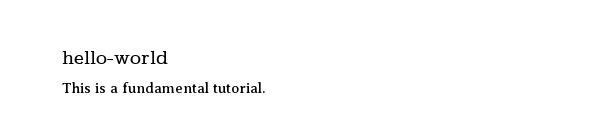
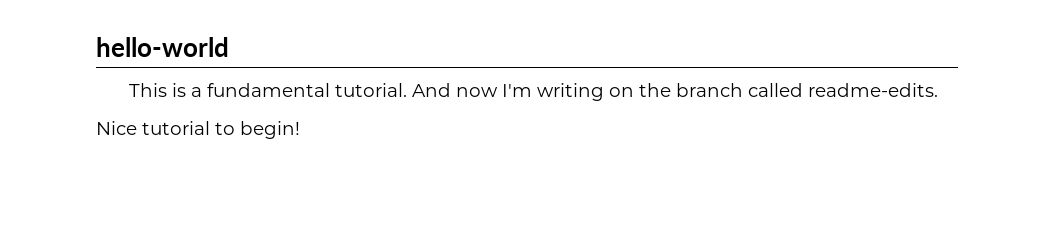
+ And now I'm writing on the branch called readme-edits.
+ Nice tutorial to begin!

